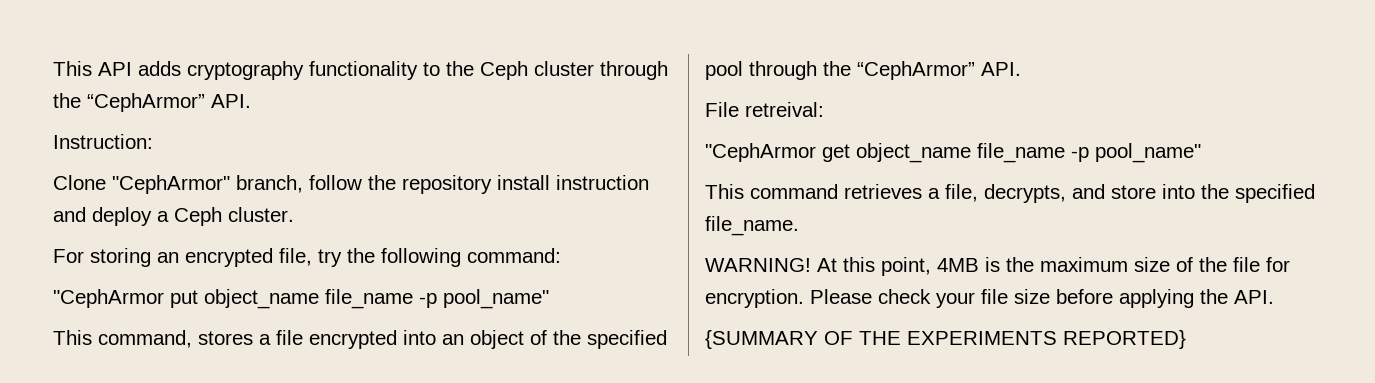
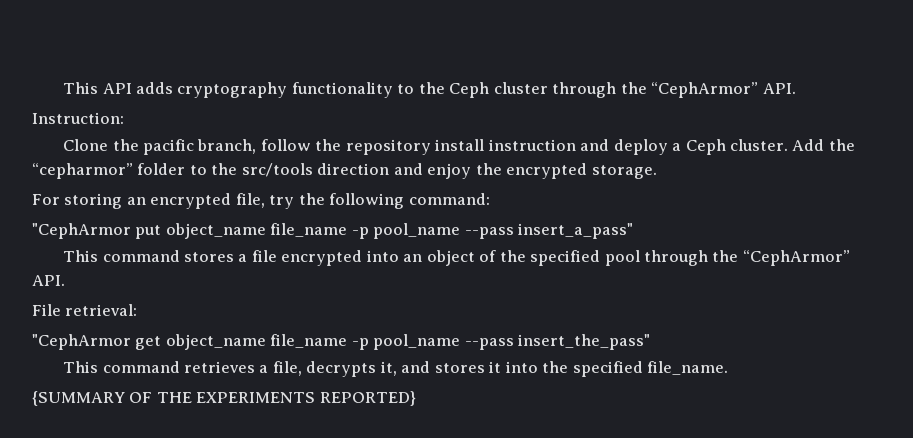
- Clone "CephArmor" branch, follow the repository install instruction and deploy a Ceph cluster.
+ Clone the pacific branch, follow the repository install instruction and deploy a Ceph cluster. Add the “cepharmor” folder to the src/tools direction and enjoy the encrypted storage.
- "CephArmor put object_name file_name -p pool_name"
- This command, stores a file encrypted into an object of the specified pool through the “CephArmor” API.
+ "CephArmor put object_name file_name -p pool_name --pass insert_a_pass"
+ This command stores a file encrypted into an object of the specified pool through the “CephArmor” API.
- File retreival:
+ File retrieval:
- "CephArmor get object_name file_name -p pool_name"
+ "CephArmor get object_name file_name -p pool_name --pass insert_the_pass"
- This command retrieves a file, decrypts, and store into the specified file_name.
+ This command retrieves a file, decrypts it, and stores it into the specified file_name.
- WARNING! At this point, 4MB is the maximum size of the file for encryption. Please check your file size before applying the API.

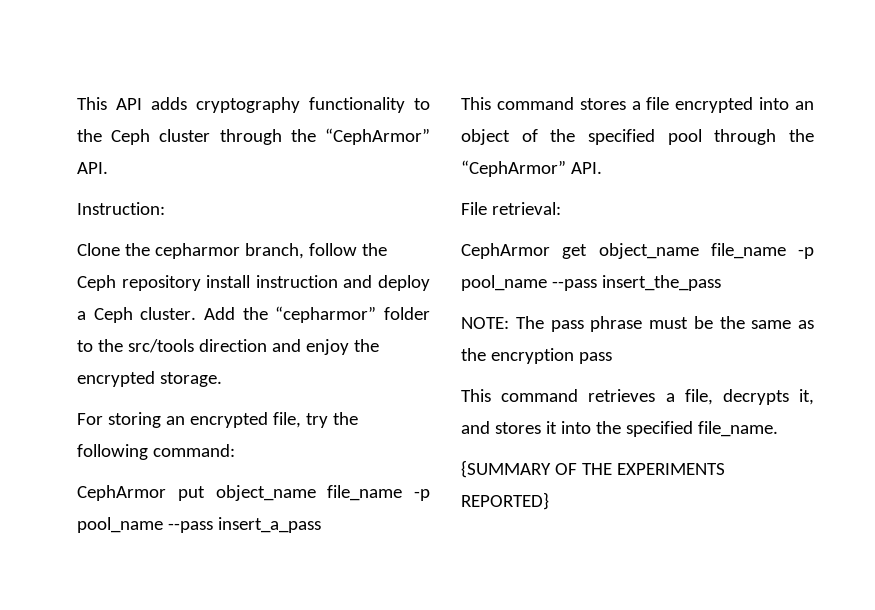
- Clone the pacific branch, follow the repository install instruction and deploy a Ceph cluster.
+ Clone the cepharmor branch, follow the Ceph repository install instruction and deploy a Ceph cluster.
- "CephArmor put object_name file_name -p pool_name --pass insert_a_pass"
+ CephArmor put object_name file_name -p pool_name --pass insert_a_pass
- "CephArmor get object_name file_name -p pool_name --pass insert_the_pass"
+ CephArmor get object_name file_name -p pool_name --pass insert_the_pass
+ NOTE: The pass phrase must be the same as the encryption pass

